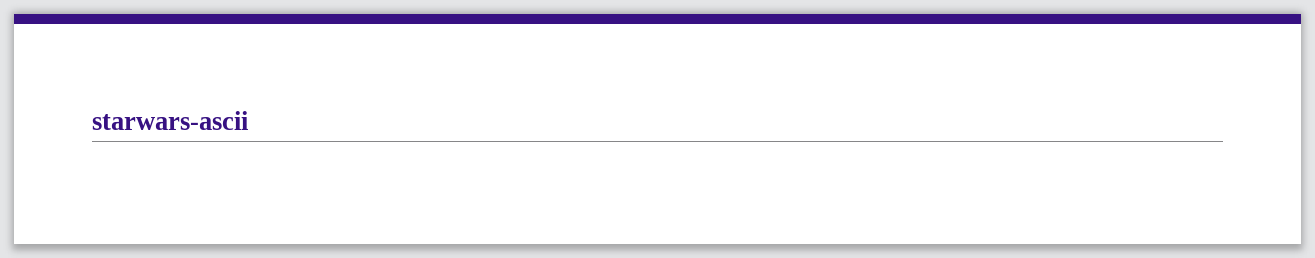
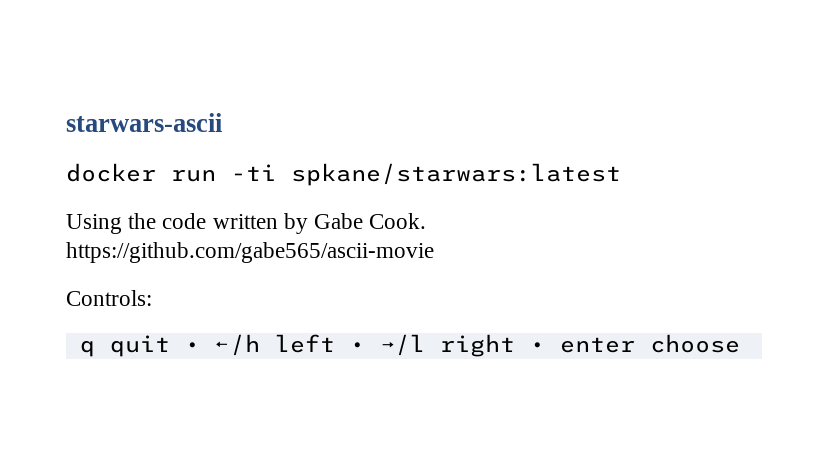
+ docker run -ti spkane/starwars:latest
+ Using the code written by Gabe Cook. https://github.com/gabe565/ascii-movie
+ Controls:
+ q quit • ←/h left • →/l right • enter choose

